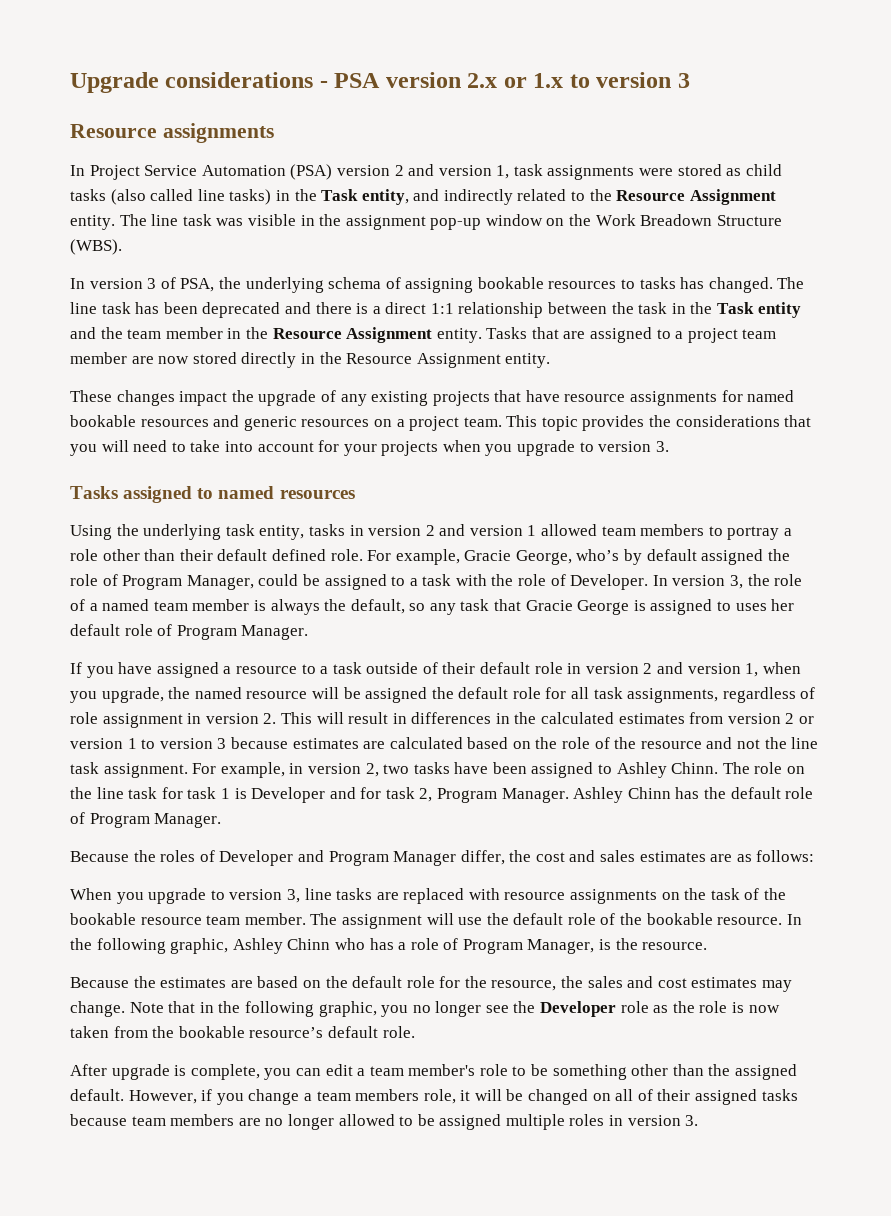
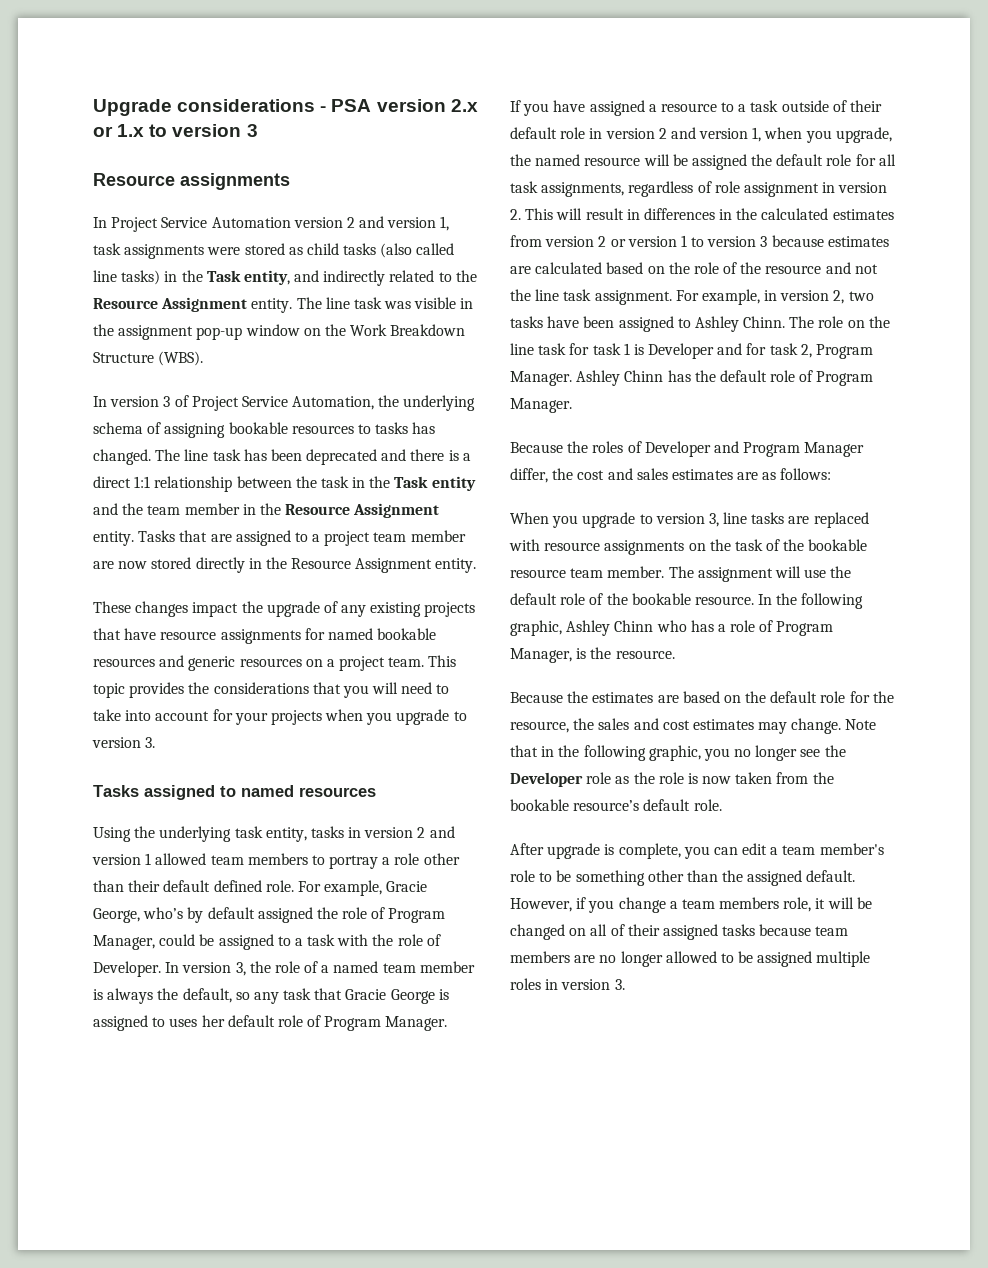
- In Project Service Automation (PSA) version 2 and version 1, task assignments were stored as child tasks (also called line tasks) in the Task entity, and indirectly related to the Resource Assignment entity.
+ In Project Service Automation version 2 and version 1, task assignments were stored as child tasks (also called line tasks) in the Task entity, and indirectly related to the Resource Assignment entity.
- The line task was visible in the assignment pop-up window on the Work Breadown Structure (WBS).
+ The line task was visible in the assignment pop-up window on the Work Breakdown Structure (WBS).
- In version 3 of PSA, the underlying schema of assigning bookable resources to tasks has changed.
+ In version 3 of Project Service Automation, the underlying schema of assigning bookable resources to tasks has changed.

